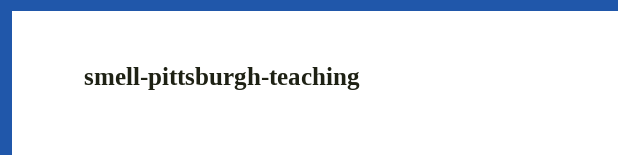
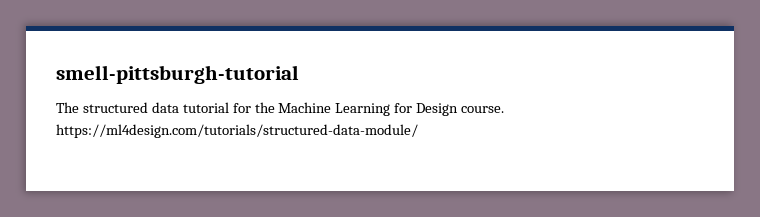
- smell-pittsburgh-teaching
+ smell-pittsburgh-tutorial
+ The structured data tutorial for the Machine Learning for Design course. https://ml4design.com/tutorials/structured-data-module/

